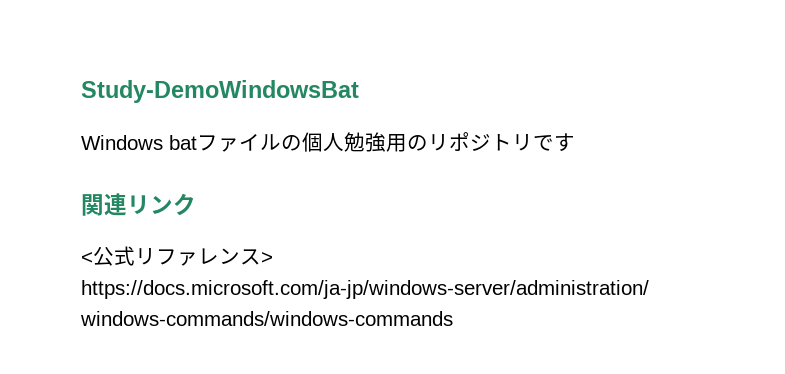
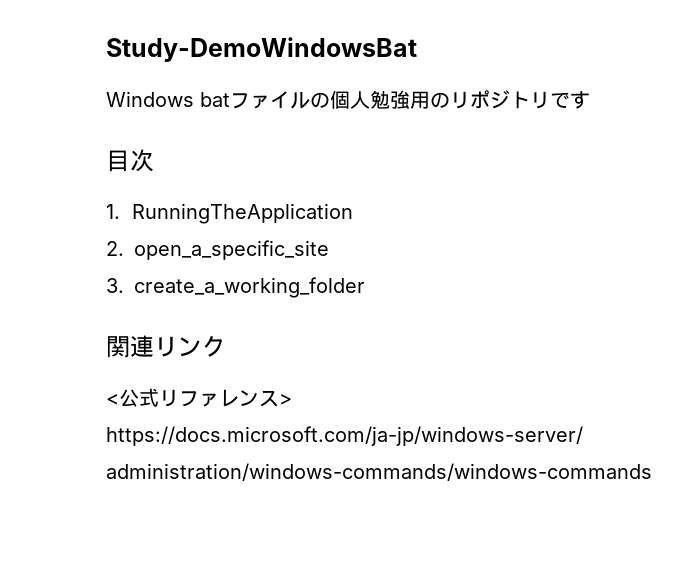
+ 目次
+ 1. RunningTheApplication
+ 2. open_a_specific_site
+ 3. create_a_working_folder

